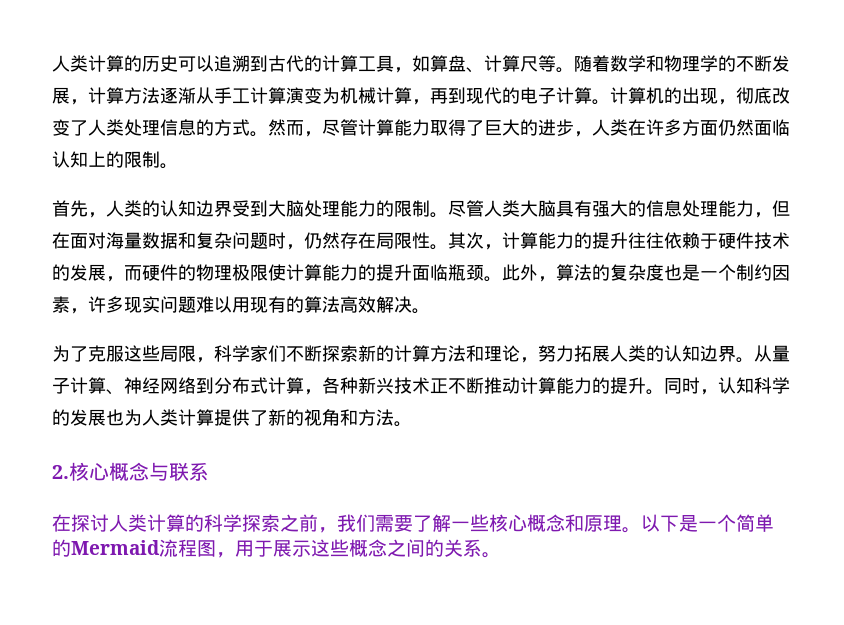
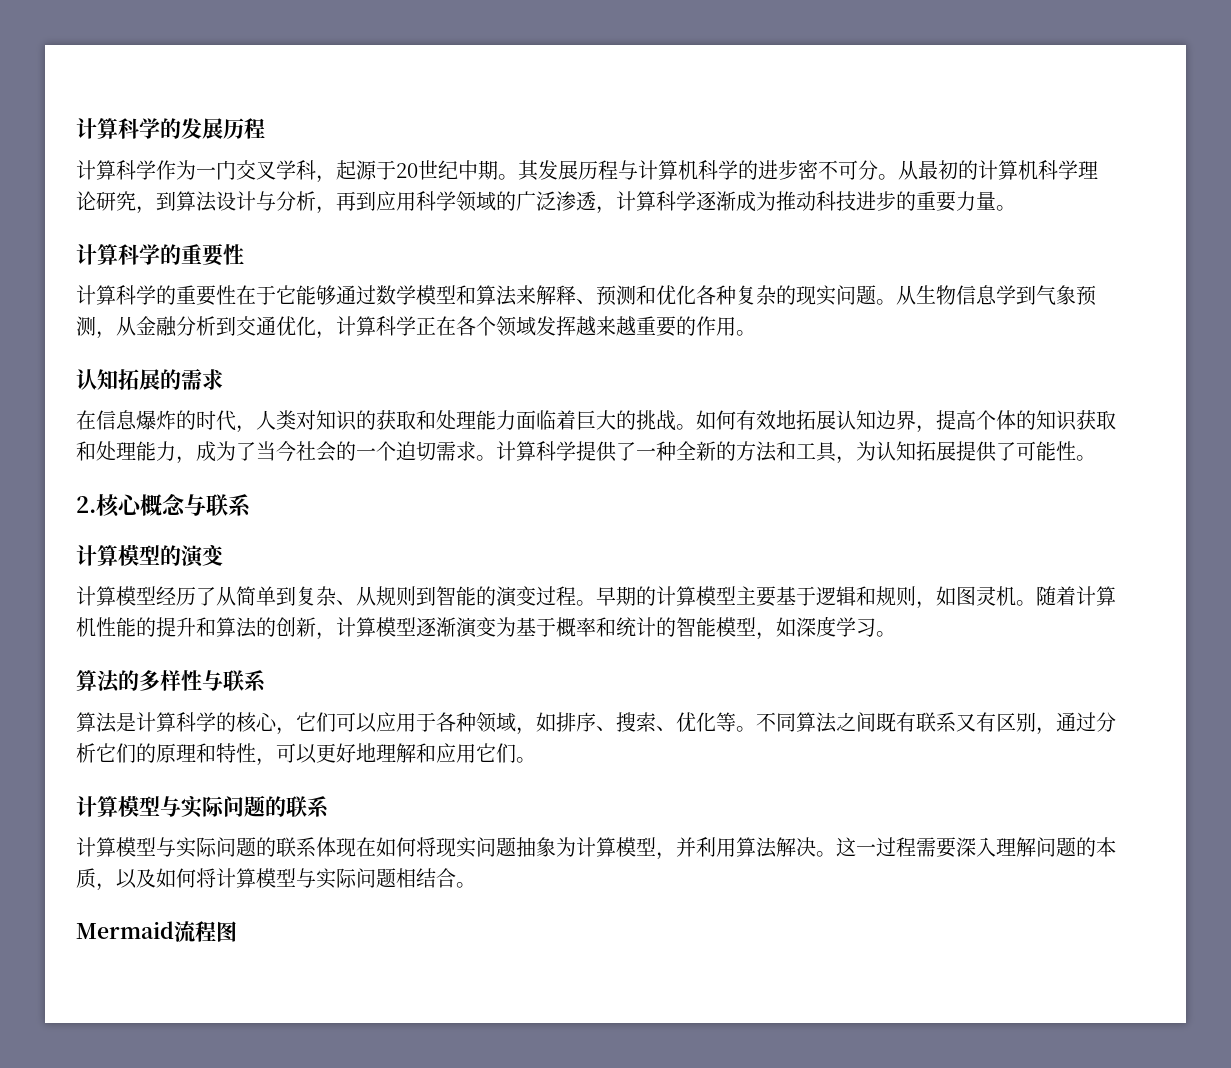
- 人类计算的历史可以追溯到古代的计算工具，如算盘、计算尺等。随着数学和物理学的不断发展，计算方法逐渐从手工计算演变为机械计算，再到现代的电子计算。计算机的出现，彻底改变了人类处理信息的方式。然而，尽管计算能力取得了巨大的进步，人类在许多方面仍然面临认知上的限制。
- 首先，人类的认知边界受到大脑处理能力的限制。尽管人类大脑具有强大的信息处理能力，但在面对海量数据和复杂问题时，仍然存在局限性。其次，计算能力的提升往往依赖于硬件技术的发展，而硬件的物理极限使计算能力的提升面临瓶颈。此外，算法的复杂度也是一个制约因素，许多现实问题难以用现有的算法高效解决。
- 为了克服这些局限，科学家们不断探索新的计算方法和理论，努力拓展人类的认知边界。从量子计算、神经网络到分布式计算，各种新兴技术正不断推动计算能力的提升。同时，认知科学的发展也为人类计算提供了新的视角和方法。
+ 计算科学的发展历程
+ 计算科学作为一门交叉学科，起源于20世纪中期。其发展历程与计算机科学的进步密不可分。从最初的计算机科学理论研究，到算法设计与分析，再到应用科学领域的广泛渗透，计算科学逐渐成为推动科技进步的重要力量。
+ 计算科学的重要性
+ 计算科学的重要性在于它能够通过数学模型和算法来解释、预测和优化各种复杂的现实问题。从生物信息学到气象预测，从金融分析到交通优化，计算科学正在各个领域发挥越来越重要的作用。
+ 认知拓展的需求
+ 在信息爆炸的时代，人类对知识的获取和处理能力面临着巨大的挑战。如何有效地拓展认知边界，提高个体的知识获取和处理能力，成为了当今社会的一个迫切需求。计算科学提供了一种全新的方法和工具，为认知拓展提供了可能性。
- 在探讨人类计算的科学探索之前，我们需要了解一些核心概念和原理。以下是一个简单的Mermaid流程图，用于展示这些概念之间的关系。
+ 计算模型的演变
+ 计算模型经历了从简单到复杂、从规则到智能的演变过程。早期的计算模型主要基于逻辑和规则，如图灵机。随着计算机性能的提升和算法的创新，计算模型逐渐演变为基于概率和统计的智能模型，如深度学习。
+ 算法的多样性与联系
+ 算法是计算科学的核心，它们可以应用于各种领域，如排序、搜索、优化等。不同算法之间既有联系又有区别，通过分析它们的原理和特性，可以更好地理解和应用它们。
+ 计算模型与实际问题的联系
+ 计算模型与实际问题的联系体现在如何将现实问题抽象为计算模型，并利用算法解决。这一过程需要深入理解问题的本质，以及如何将计算模型与实际问题相结合。
+ Mermaid流程图

